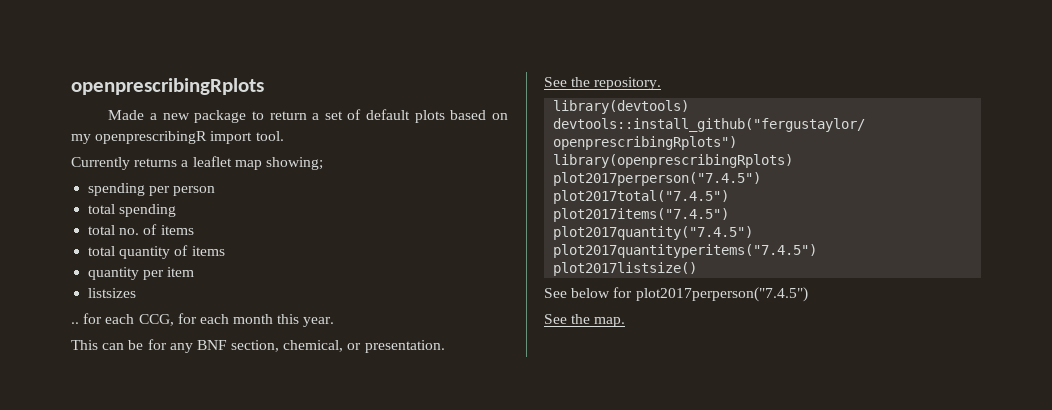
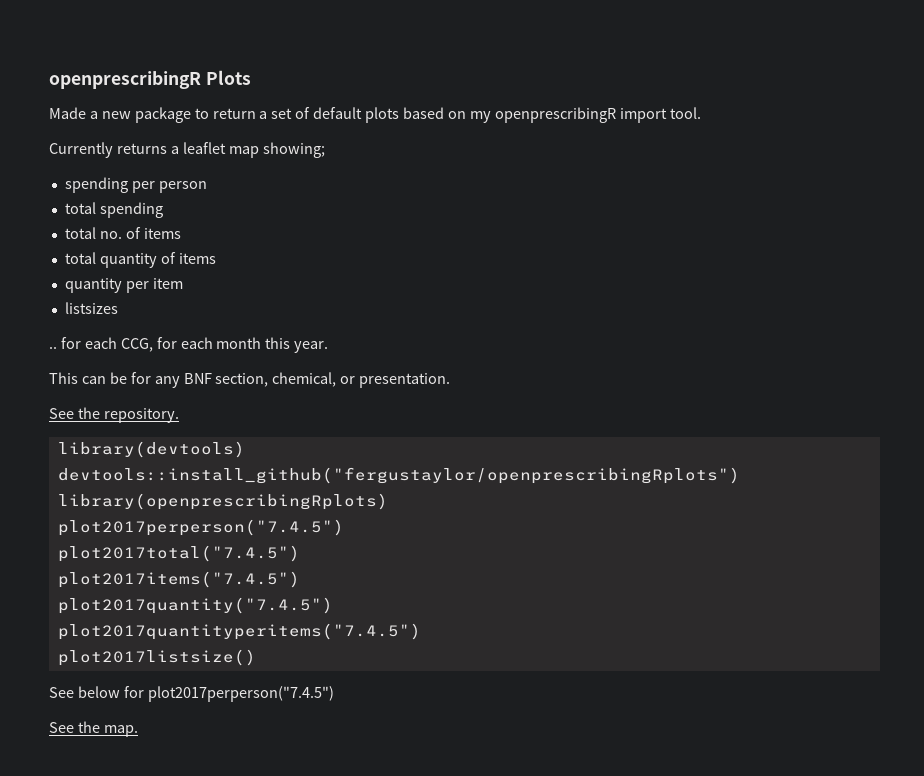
- openprescribingRplots
+ openprescribingR Plots

